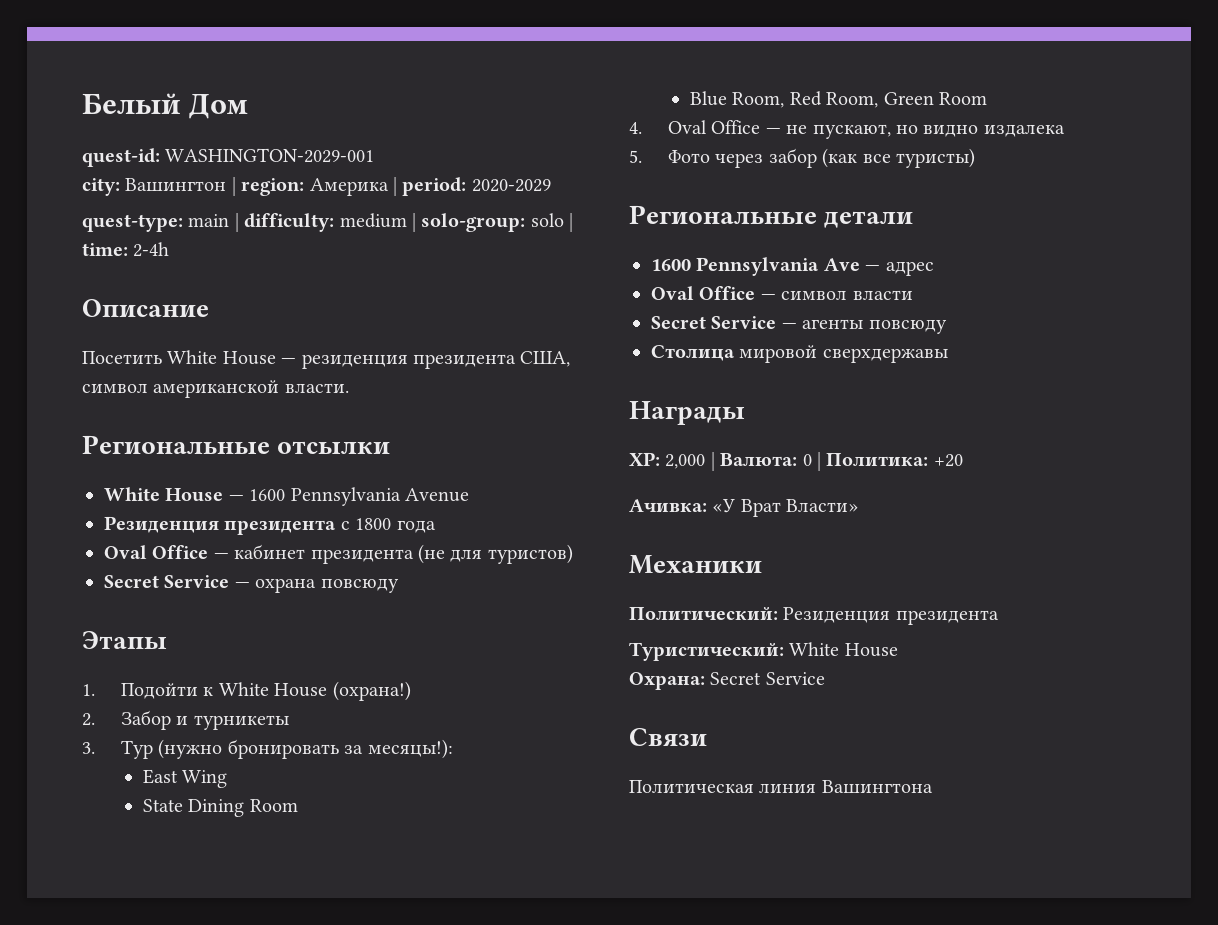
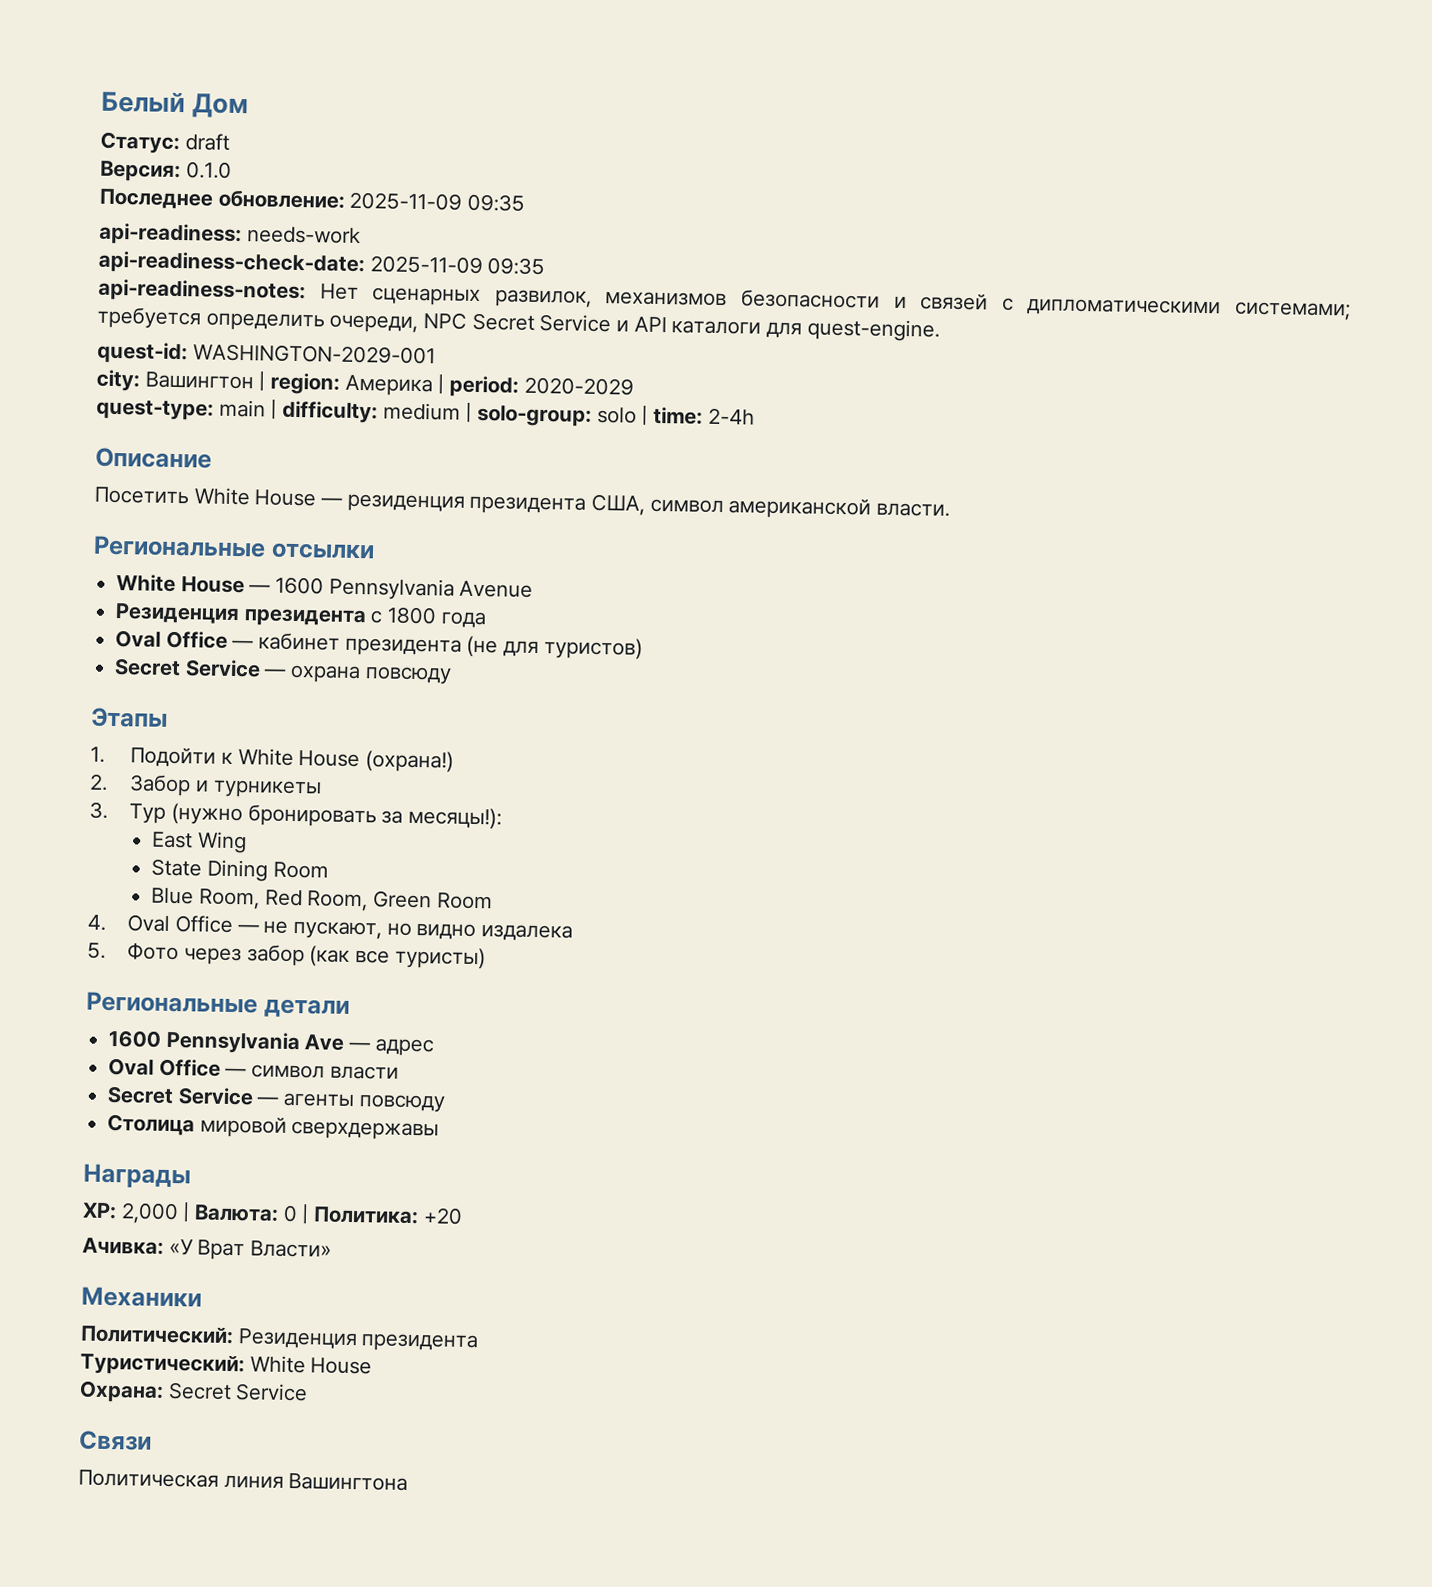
+ Статус: draft
+ Версия: 0.1.0
+ Последнее обновление: 2025-11-09 09:35
+ api-readiness: needs-work
+ api-readiness-check-date: 2025-11-09 09:35
+ api-readiness-notes: Нет сценарных развилок, механизмов безопасности и связей с дипломатическими системами; требуется определить очереди, NPC Secret Service и API каталоги для quest-engine.

